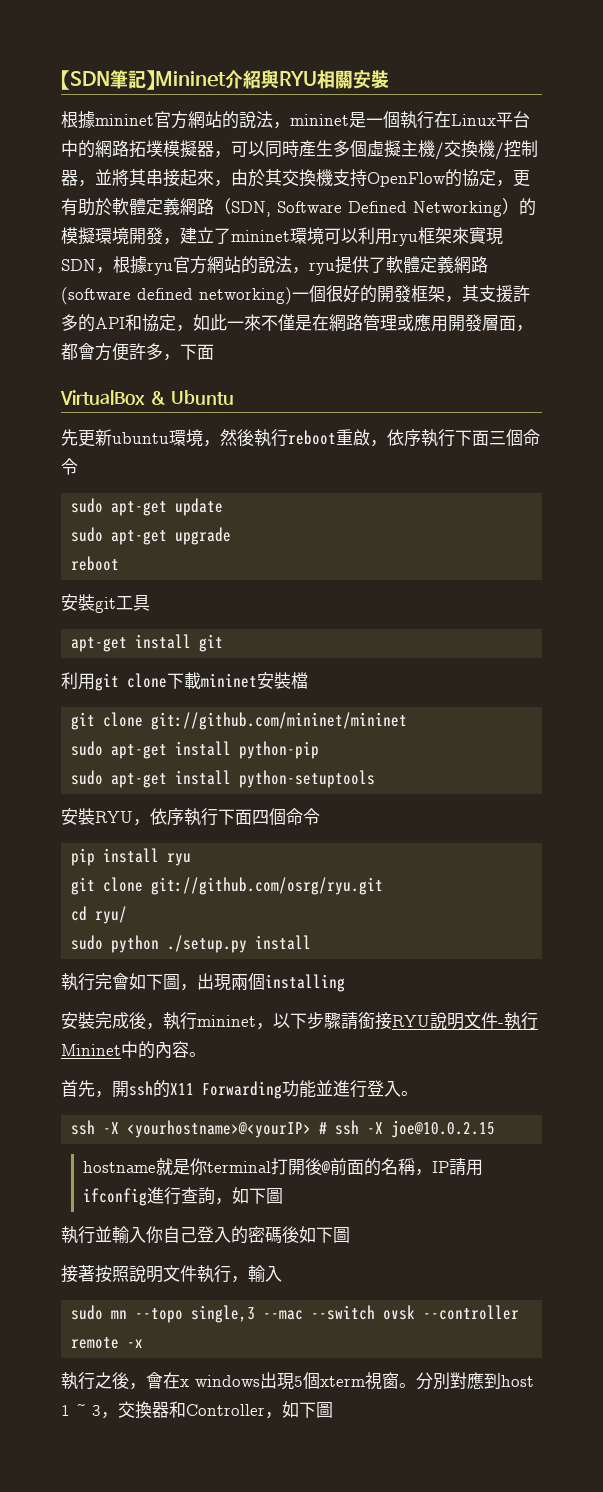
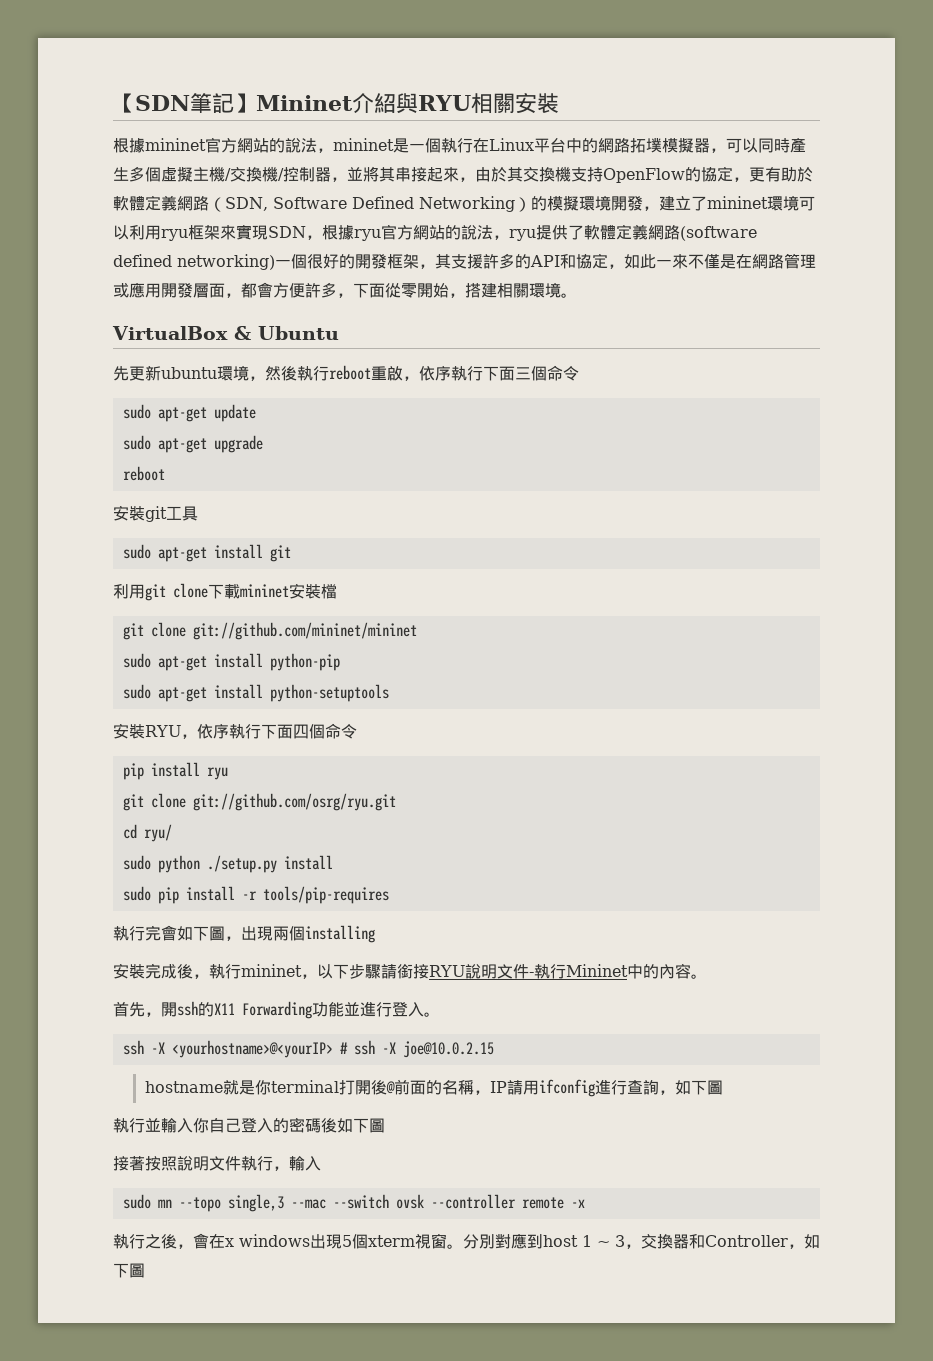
- 根據mininet官方網站的說法，mininet是一個執行在Linux平台中的網路拓墣模擬器，可以同時產生多個虛擬主機/交換機/控制器，並將其串接起來，由於其交換機支持OpenFlow的協定，更有助於軟體定義網路（SDN, Software Defined Networking）的模擬環境開發，建立了mininet環境可以利用ryu框架來實現SDN，根據ryu官方網站的說法，ryu提供了軟體定義網路(software defined networking)一個很好的開發框架，其支援許多的API和協定，如此一來不僅是在網路管理或應用開發層面，都會方便許多，下面
+ 根據mininet官方網站的說法，mininet是一個執行在Linux平台中的網路拓墣模擬器，可以同時產生多個虛擬主機/交換機/控制器，並將其串接起來，由於其交換機支持OpenFlow的協定，更有助於軟體定義網路（SDN, Software Defined Networking）的模擬環境開發，建立了mininet環境可以利用ryu框架來實現SDN，根據ryu官方網站的說法，ryu提供了軟體定義網路(software defined networking)一個很好的開發框架，其支援許多的API和協定，如此一來不僅是在網路管理或應用開發層面，都會方便許多，下面從零開始，搭建相關環境。
- apt-get install git
+ sudo apt-get install git
+ sudo pip install -r tools/pip-requires

